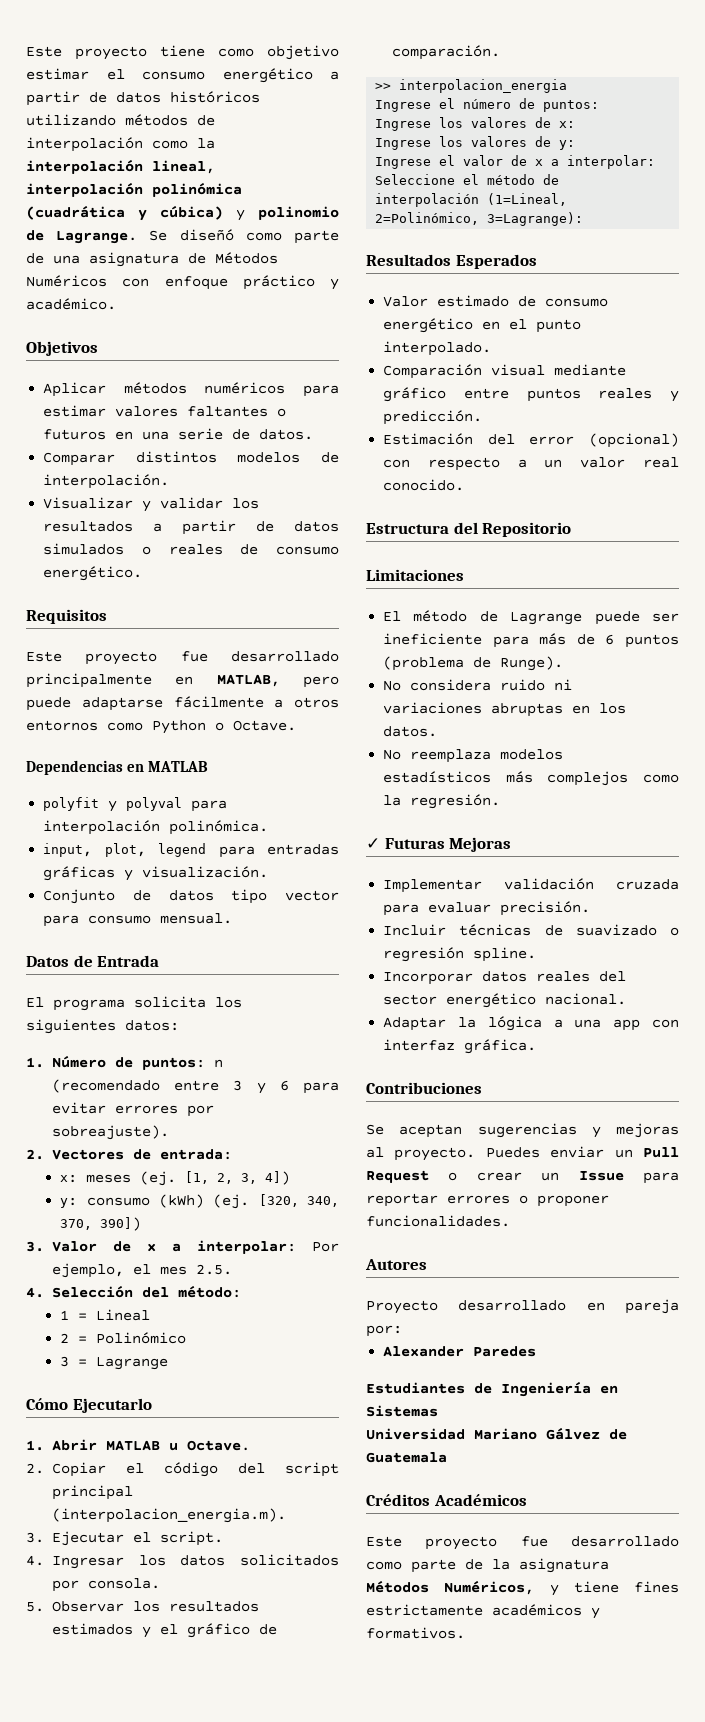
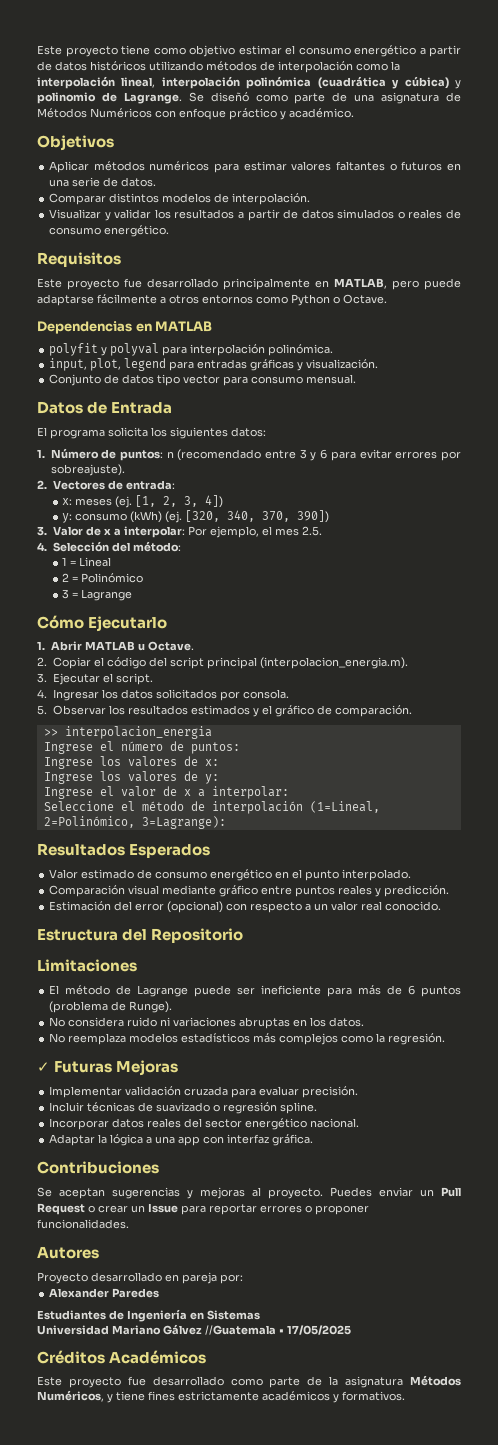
- Universidad Mariano Gálvez de Guatemala
+ Universidad Mariano Gálvez //Guatemala • 17/05/2025

